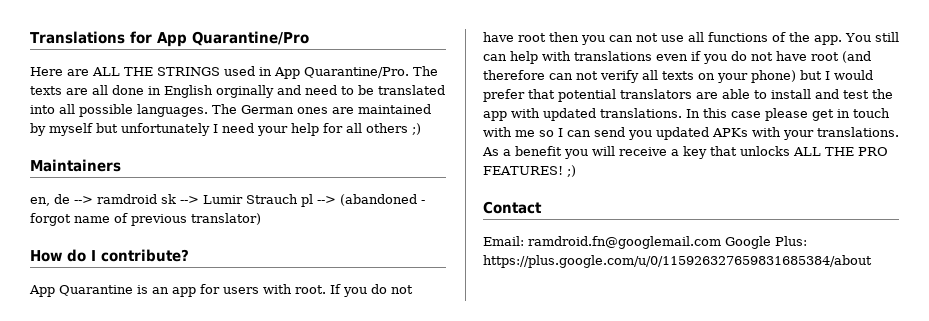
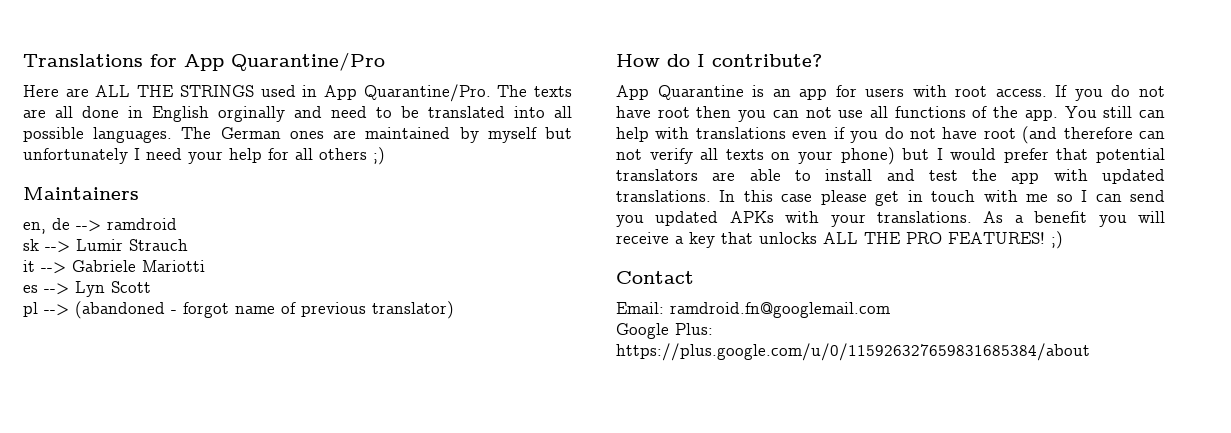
- en, de --> ramdroid sk --> Lumir Strauch pl --> (abandoned - forgot name of previous translator)
+ en, de --> ramdroid
+ sk --> Lumir Strauch
+ it --> Gabriele Mariotti
+ es --> Lyn Scott
+ pl --> (abandoned - forgot name of previous translator)
- App Quarantine is an app for users with root.
+ App Quarantine is an app for users with root access.
- Email: ramdroid.fn@googlemail.com Google Plus: https://plus.google.com/u/0/115926327659831685384/about
+ Email: ramdroid.fn@googlemail.com
+ Google Plus: https://plus.google.com/u/0/115926327659831685384/about

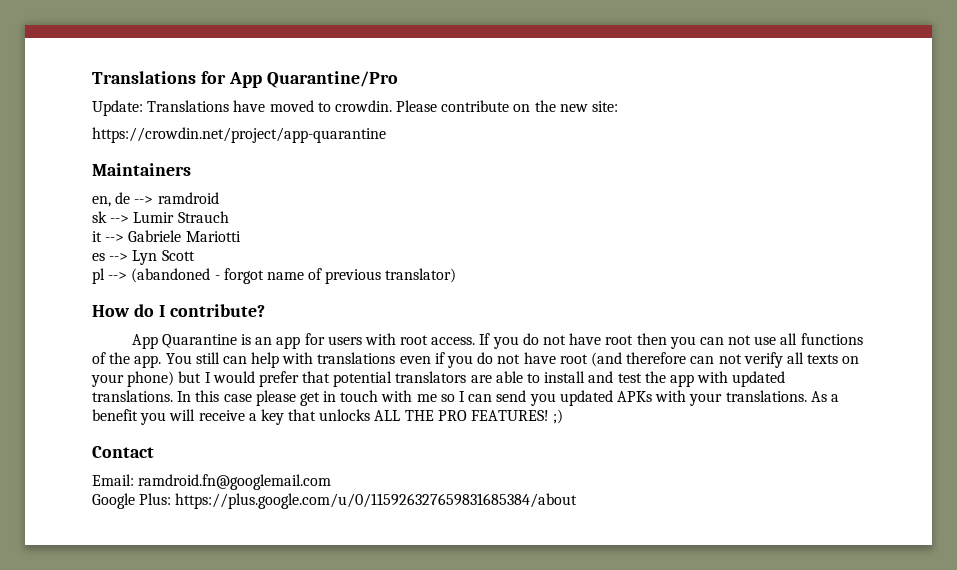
- Here are ALL THE STRINGS used in App Quarantine/Pro. The texts are all done in English orginally and need to be translated into all possible languages. The German ones are maintained by myself but unfortunately I need your help for all others ;)
+ Update: Translations have moved to crowdin. Please contribute on the new site:
+ https://crowdin.net/project/app-quarantine

